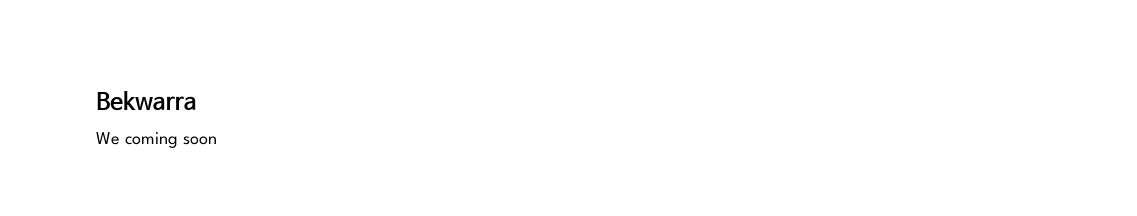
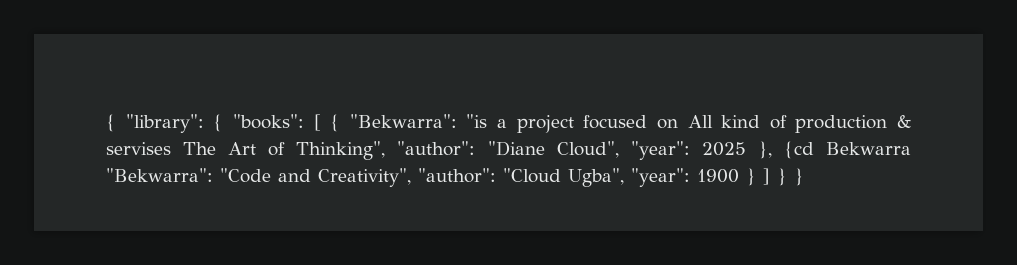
- Bekwarra
- We coming soon
+ { "library": { "books": [ { "Bekwarra": "is a project focused on All kind of production & servises The Art of Thinking", "author": "Diane Cloud", "year": 2025 }, {cd Bekwarra "Bekwarra": "Code and Creativity", "author": "Cloud Ugba", "year": 1900 } ] } }

